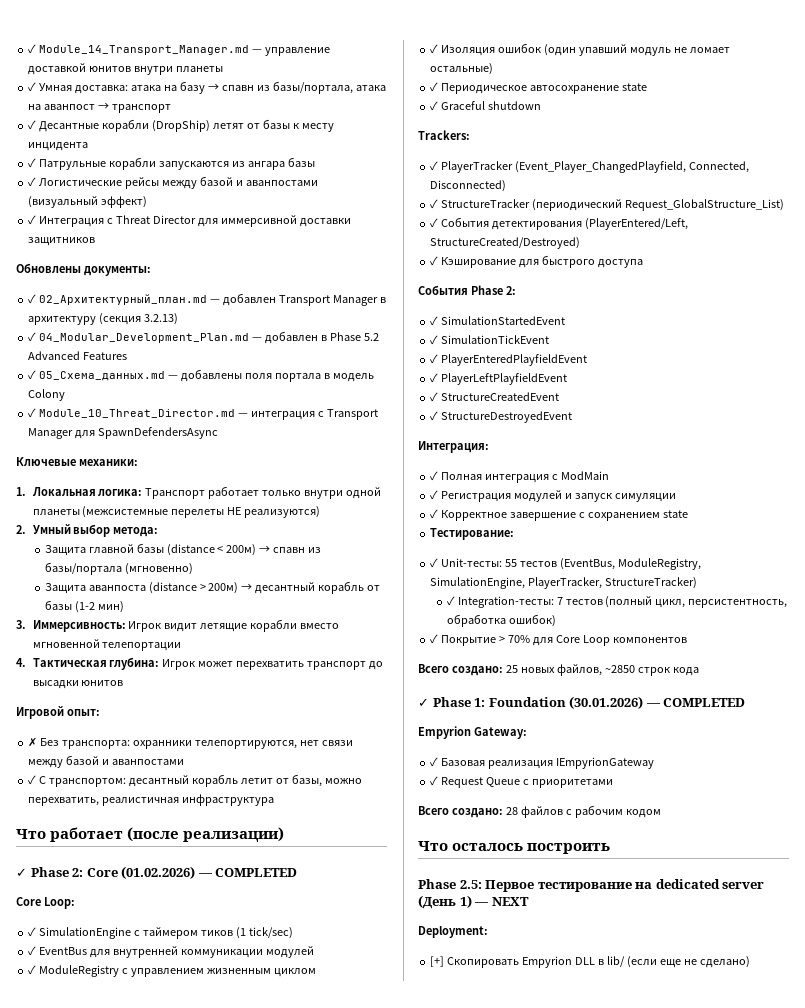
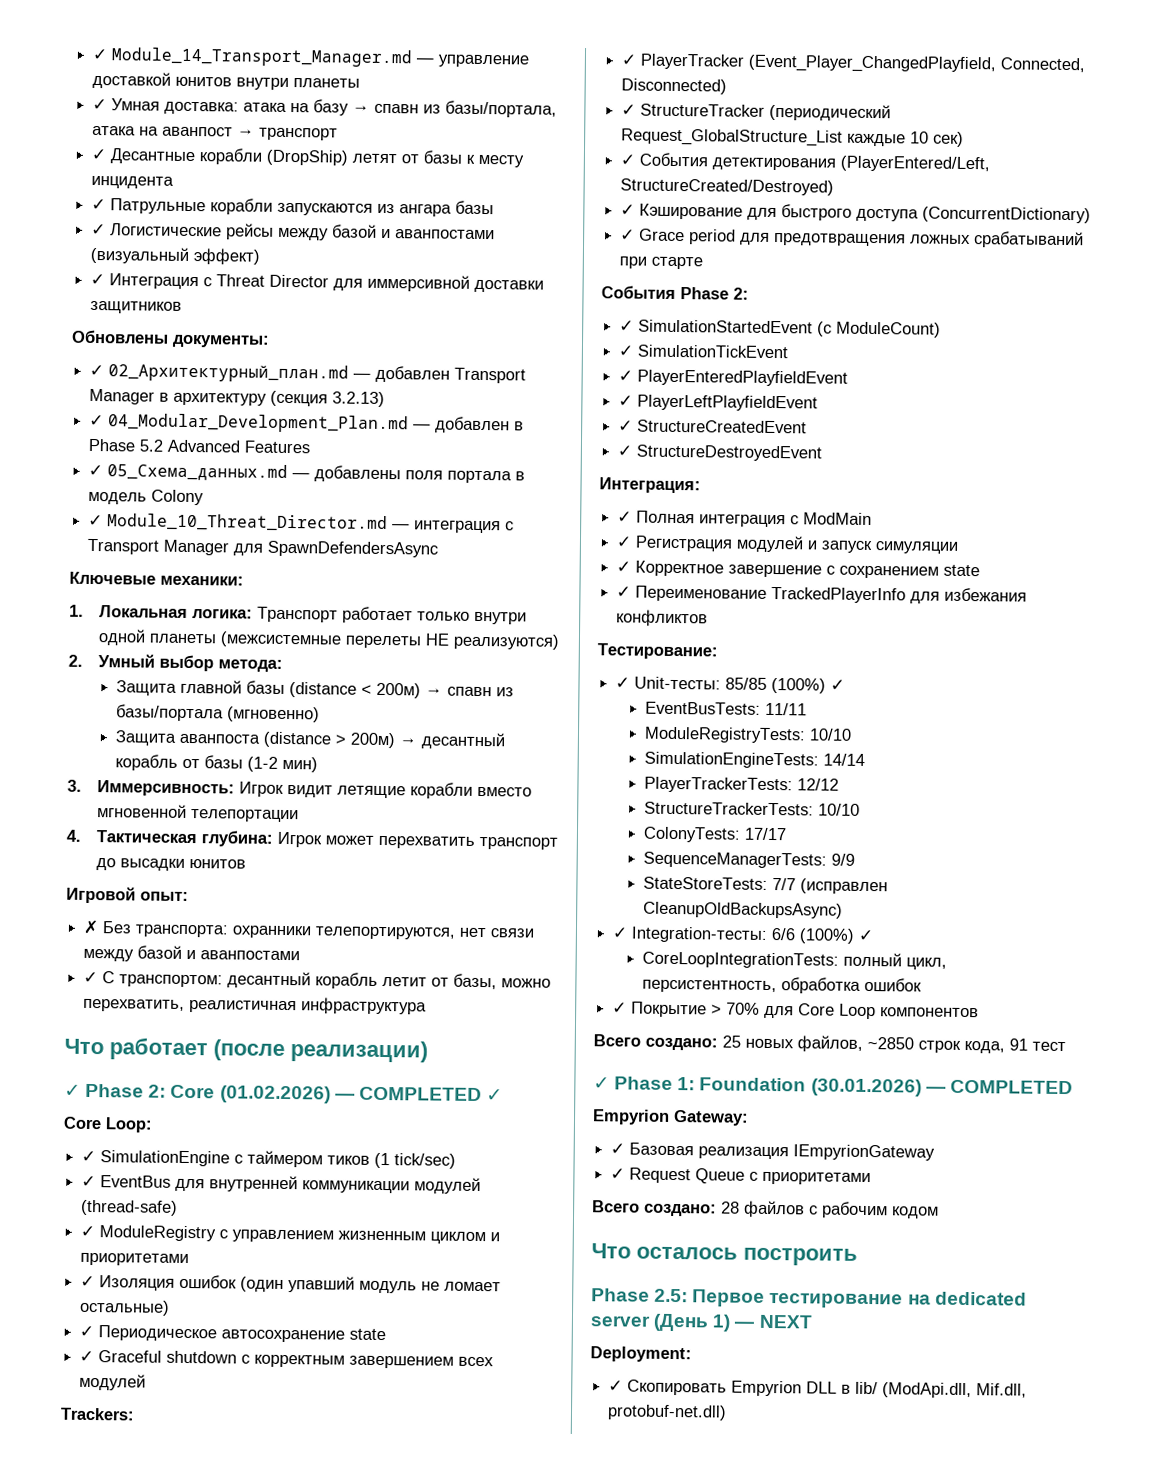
- ✓ Phase 2: Core (01.02.2026) — COMPLETED
+ ✓ Phase 2: Core (01.02.2026) — COMPLETED ✓
- ✓ EventBus для внутренней коммуникации модулей
+ ✓ EventBus для внутренней коммуникации модулей (thread-safe)
- ✓ ModuleRegistry с управлением жизненным циклом
+ ✓ ModuleRegistry с управлением жизненным циклом и приоритетами
- ✓ Graceful shutdown
+ ✓ Graceful shutdown с корректным завершением всех модулей
- ✓ StructureTracker (периодический Request_GlobalStructure_List)
+ ✓ StructureTracker (периодический Request_GlobalStructure_List каждые 10 сек)
- ✓ Кэширование для быстрого доступа
+ ✓ Кэширование для быстрого доступа (ConcurrentDictionary)
+ ✓ Grace period для предотвращения ложных срабатываний при старте
- ✓ SimulationStartedEvent
+ ✓ SimulationStartedEvent (с ModuleCount)
+ ✓ Переименование TrackedPlayerInfo для избежания конфликтов
  Тестирование:
- ✓ Unit-тесты: 55 тестов (EventBus, ModuleRegistry, SimulationEngine, PlayerTracker, StructureTracker)
- ✓ Integration-тесты: 7 тестов (полный цикл, персистентность, обработка ошибок)
+ ✓ Unit-тесты: 85/85 (100%) ✓
+ EventBusTests: 11/11
+ ModuleRegistryTests: 10/10
+ SimulationEngineTests: 14/14
+ PlayerTrackerTests: 12/12
+ StructureTrackerTests: 10/10
+ ColonyTests: 17/17
+ SequenceManagerTests: 9/9
+ StateStoreTests: 7/7 (исправлен CleanupOldBackupsAsync)
+ ✓ Integration-тесты: 6/6 (100%) ✓
+ CoreLoopIntegrationTests: полный цикл, персистентность, обработка ошибок
- Всего создано: 25 новых файлов, ~2850 строк кода
+ Всего создано: 25 новых файлов, ~2850 строк кода, 91 тест
- [+] Скопировать Empyrion DLL в lib/ (если еще не сделано)
+ ✓ Скопировать Empyrion DLL в lib/ (ModApi.dll, Mif.dll, protobuf-net.dll)

